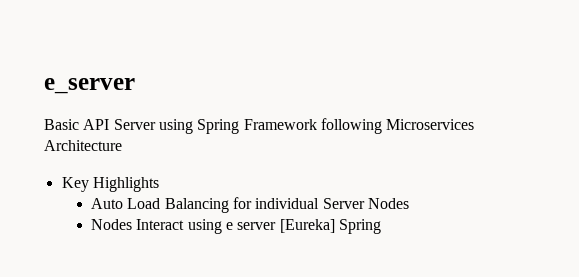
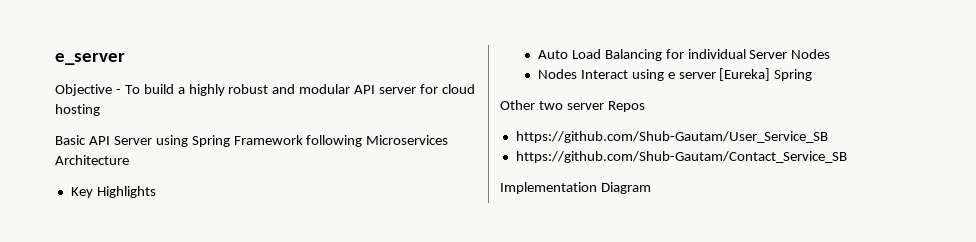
+ Objective - To build a highly robust and modular API server for cloud hosting
+ Other two server Repos
+ https://github.com/Shub-Gautam/User_Service_SB
+ https://github.com/Shub-Gautam/Contact_Service_SB
+ Implementation Diagram

